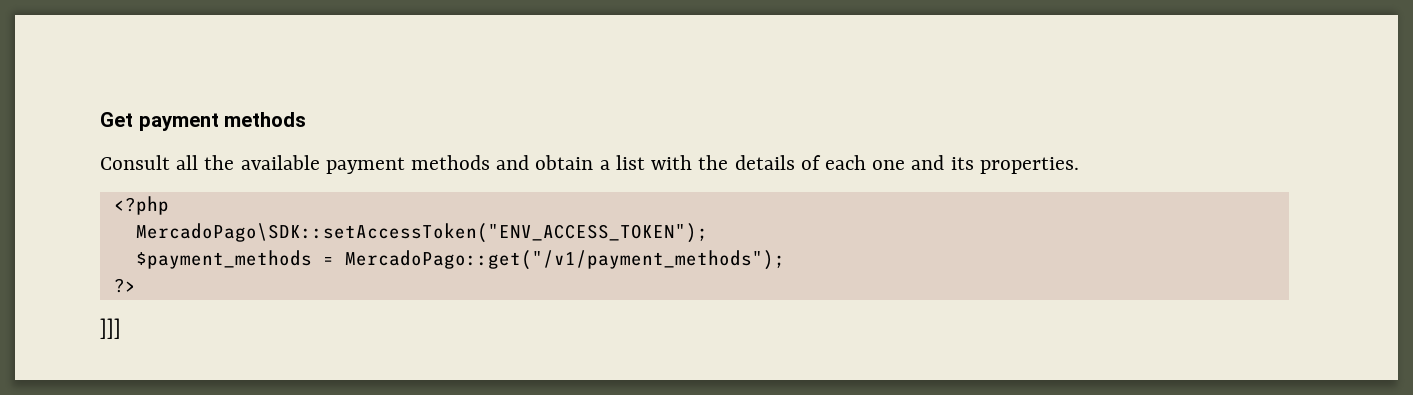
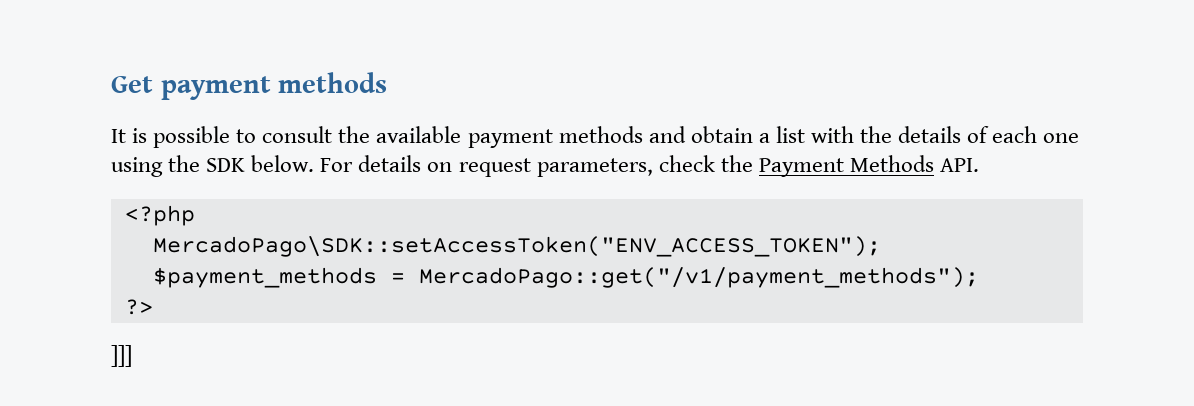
- Consult all the available payment methods and obtain a list with the details of each one and its properties.
+ It is possible to consult the available payment methods and obtain a list with the details of each one using the SDK below. For details on request parameters, check the Payment Methods API.

